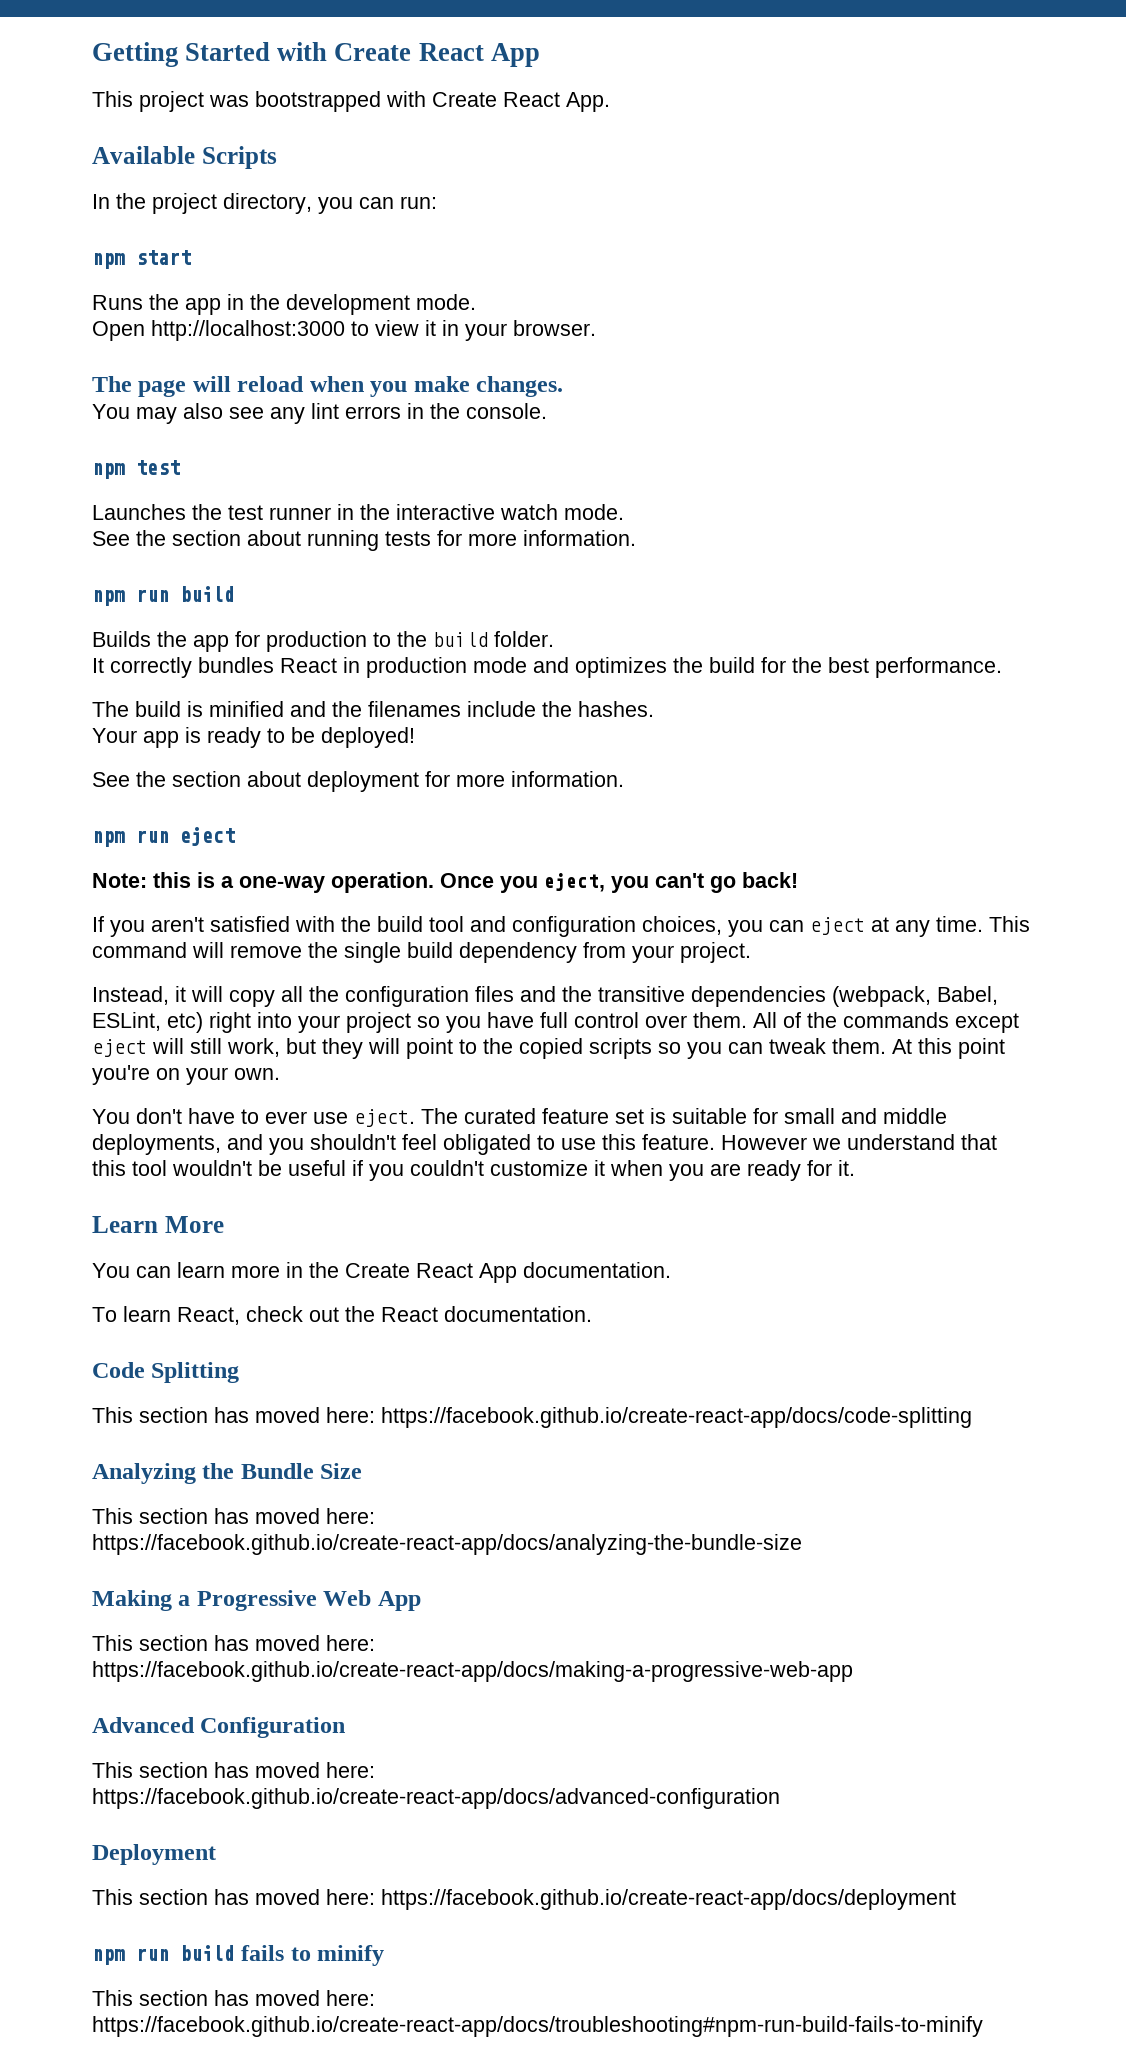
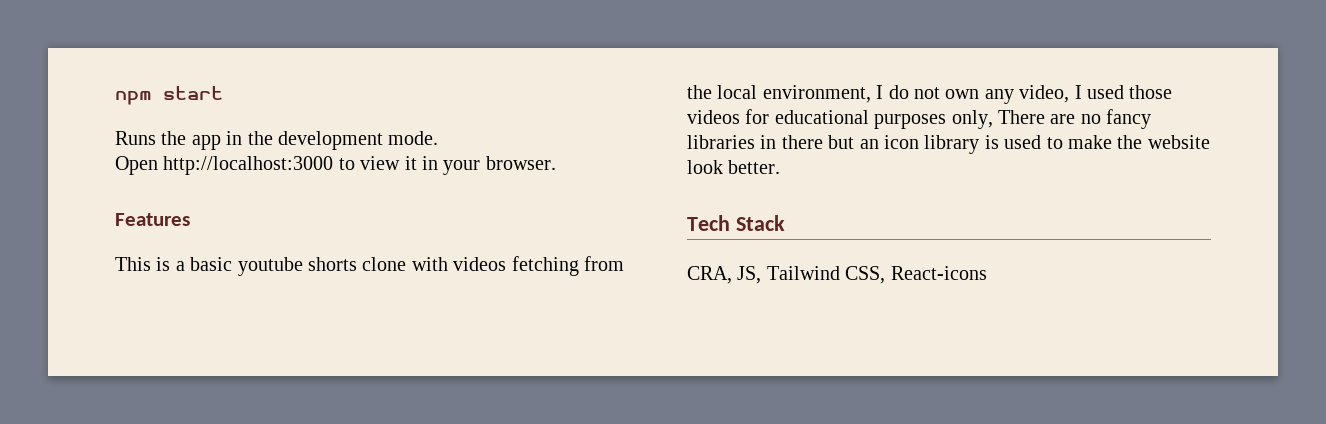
- Getting Started with Create React App
- This project was bootstrapped with Create React App.
- Available Scripts
- In the project directory, you can run:
- The page will reload when you make changes.
- You may also see any lint errors in the console.
- npm test
- Launches the test runner in the interactive watch mode.
- See the section about running tests for more information.
- npm run build
- Builds the app for production to the build folder.
- It correctly bundles React in production mode and optimizes the build for the best performance.
- The build is minified and the filenames include the hashes.
- Your app is ready to be deployed!
- See the section about deployment for more information.
- npm run eject
- Note: this is a one-way operation. Once you eject, you can't go back!
- If you aren't satisfied with the build tool and configuration choices, you can eject at any time. This command will remove the single build dependency from your project.
- Instead, it will copy all the configuration files and the transitive dependencies (webpack, Babel, ESLint, etc) right into your project so you have full control over them. All of the commands except eject will still work, but they will point to the copied scripts so you can tweak them. At this point you're on your own.
- You don't have to ever use eject. The curated feature set is suitable for small and middle deployments, and you shouldn't feel obligated to use this feature. However we understand that this tool wouldn't be useful if you couldn't customize it when you are ready for it.
- Learn More
- You can learn more in the Create React App documentation.
- To learn React, check out the React documentation.
- Code Splitting
- This section has moved here: https://facebook.github.io/create-react-app/docs/code-splitting
- Analyzing the Bundle Size
- This section has moved here: https://facebook.github.io/create-react-app/docs/analyzing-the-bundle-size
- Making a Progressive Web App
- This section has moved here: https://facebook.github.io/create-react-app/docs/making-a-progressive-web-app
- Advanced Configuration
- This section has moved here: https://facebook.github.io/create-react-app/docs/advanced-configuration
- Deployment
- This section has moved here: https://facebook.github.io/create-react-app/docs/deployment
- npm run build fails to minify
- This section has moved here: https://facebook.github.io/create-react-app/docs/troubleshooting#npm-run-build-fails-to-minify
+ Features
+ This is a basic youtube shorts clone with videos fetching from the local environment, I do not own any video, I used those videos for educational purposes only, There are no fancy libraries in there but an icon library is used to make the website look better.
+ Tech Stack
+ CRA, JS, Tailwind CSS, React-icons

